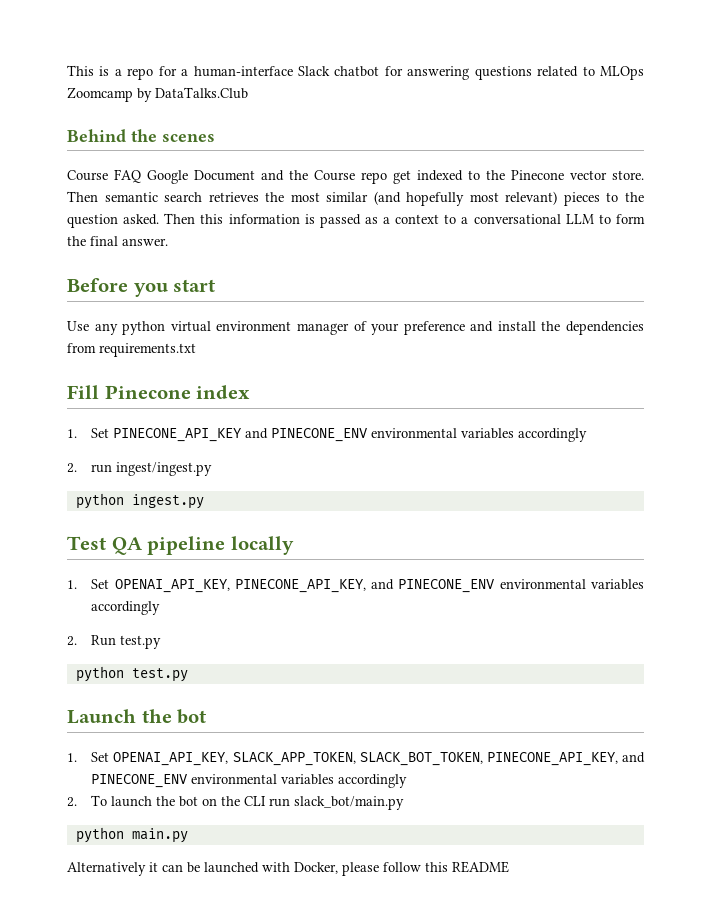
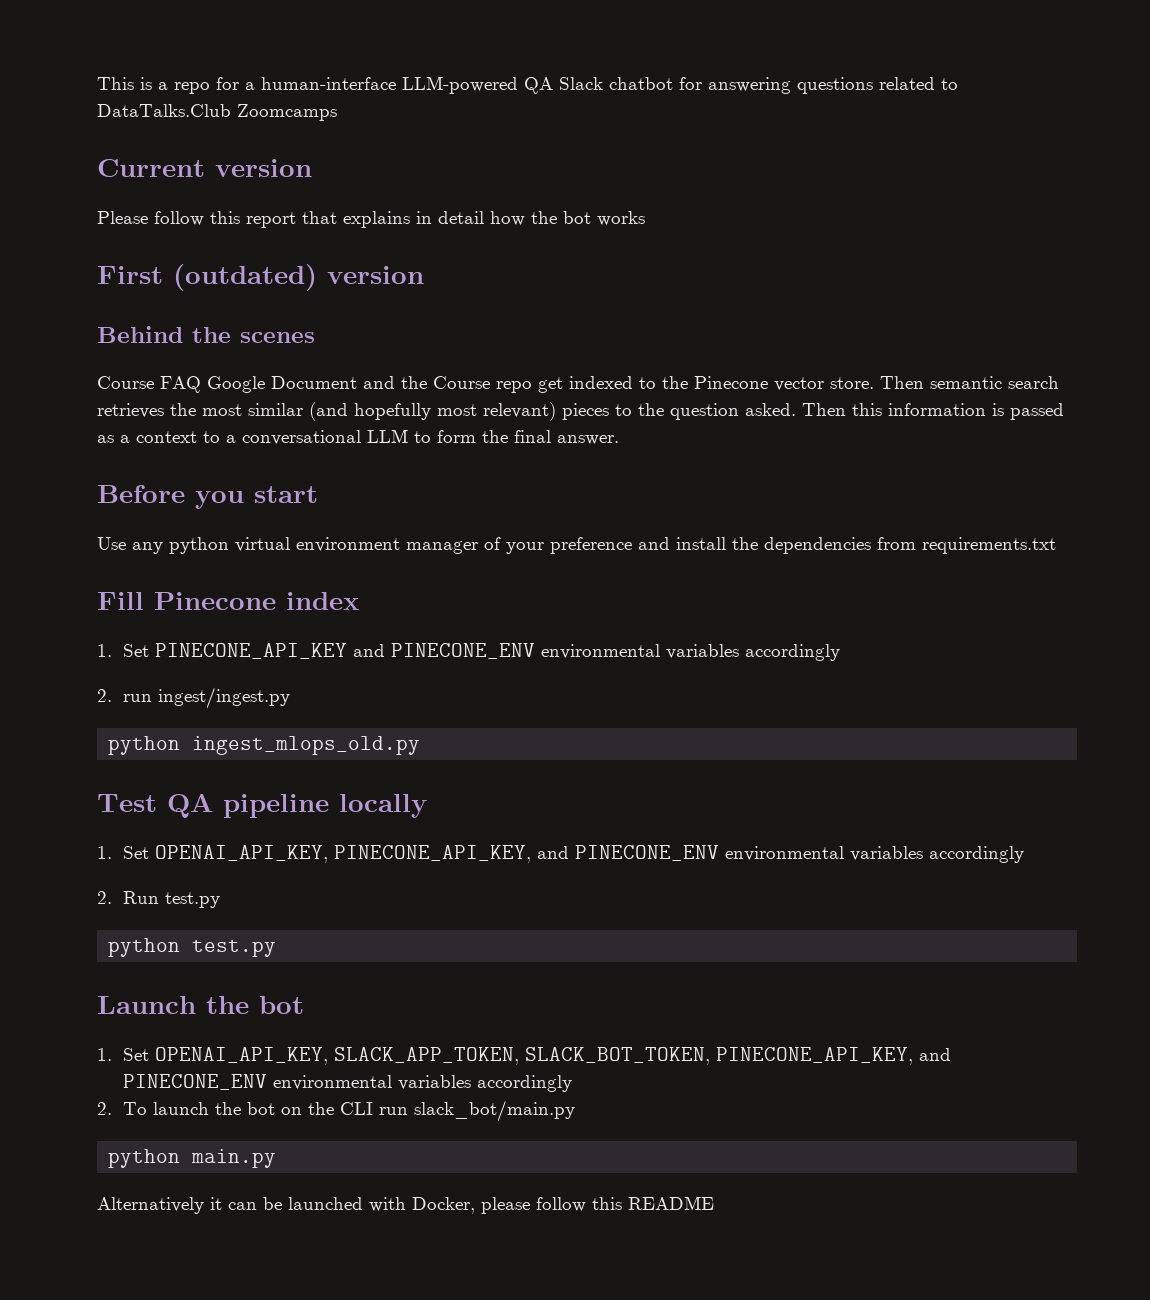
- This is a repo for a human-interface Slack chatbot for answering questions related to MLOps Zoomcamp by DataTalks.Club
+ This is a repo for a human-interface LLM-powered QA Slack chatbot for answering questions related to DataTalks.Club Zoomcamps
+ Current version
+ Please follow this report that explains in detail how the bot works
+ First (outdated) version
- python ingest.py
+ python ingest_mlops_old.py

